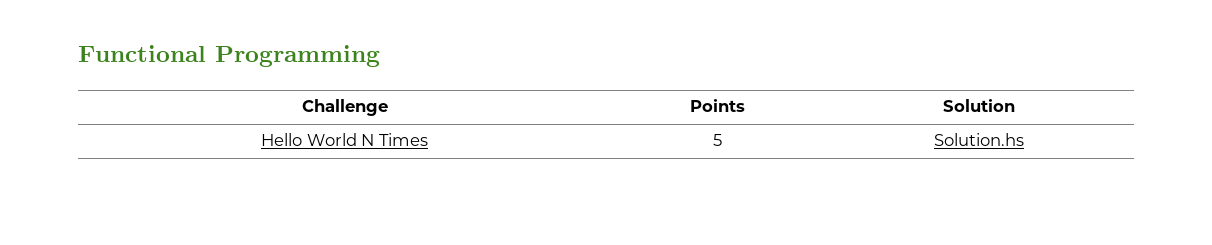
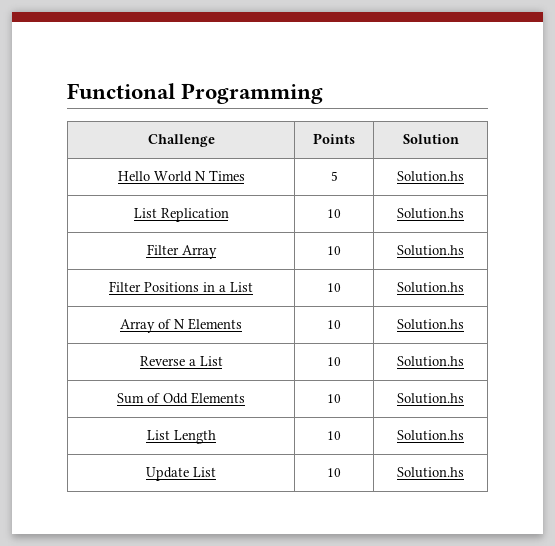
+ List Replication | 10 | Solution.hs
+ Filter Array | 10 | Solution.hs
+ Filter Positions in a List | 10 | Solution.hs
+ Array of N Elements | 10 | Solution.hs
+ Reverse a List | 10 | Solution.hs
+ Sum of Odd Elements | 10 | Solution.hs
+ List Length | 10 | Solution.hs
+ Update List | 10 | Solution.hs

